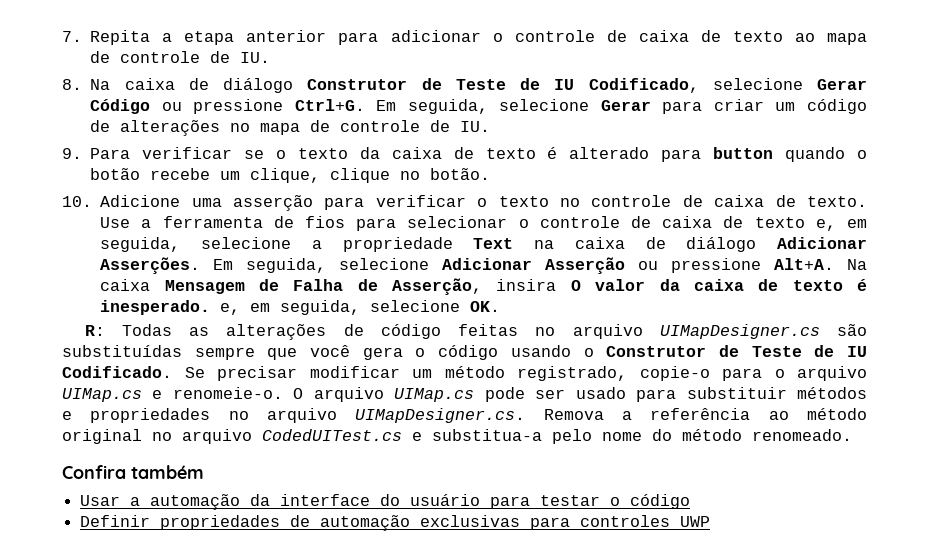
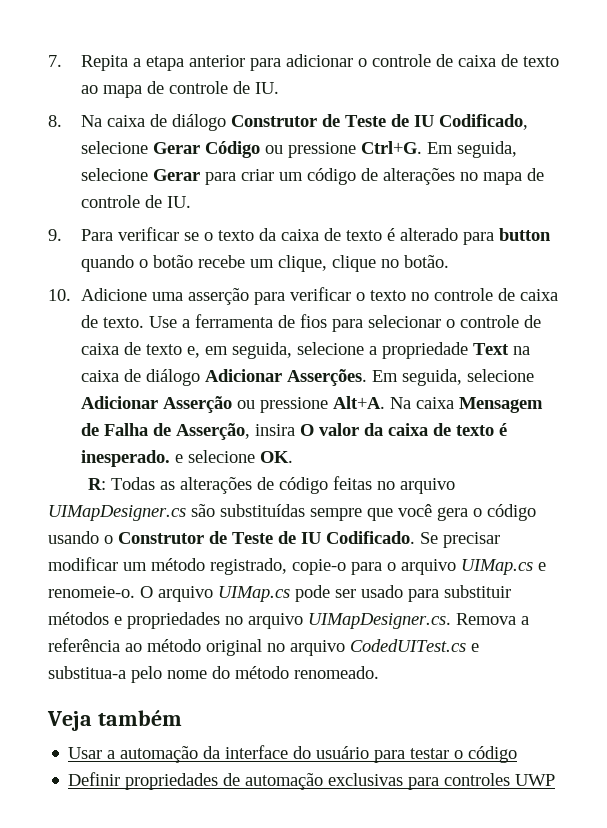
- Na caixa Mensagem de Falha de Asserção, insira O valor da caixa de texto é inesperado. e, em seguida, selecione OK.
+ Na caixa Mensagem de Falha de Asserção, insira O valor da caixa de texto é inesperado. e selecione OK.
- Confira também
+ Veja também

